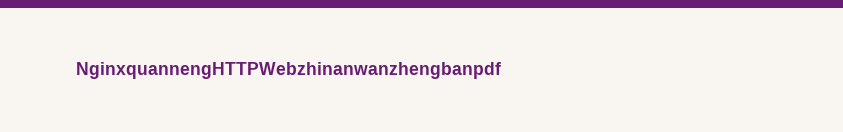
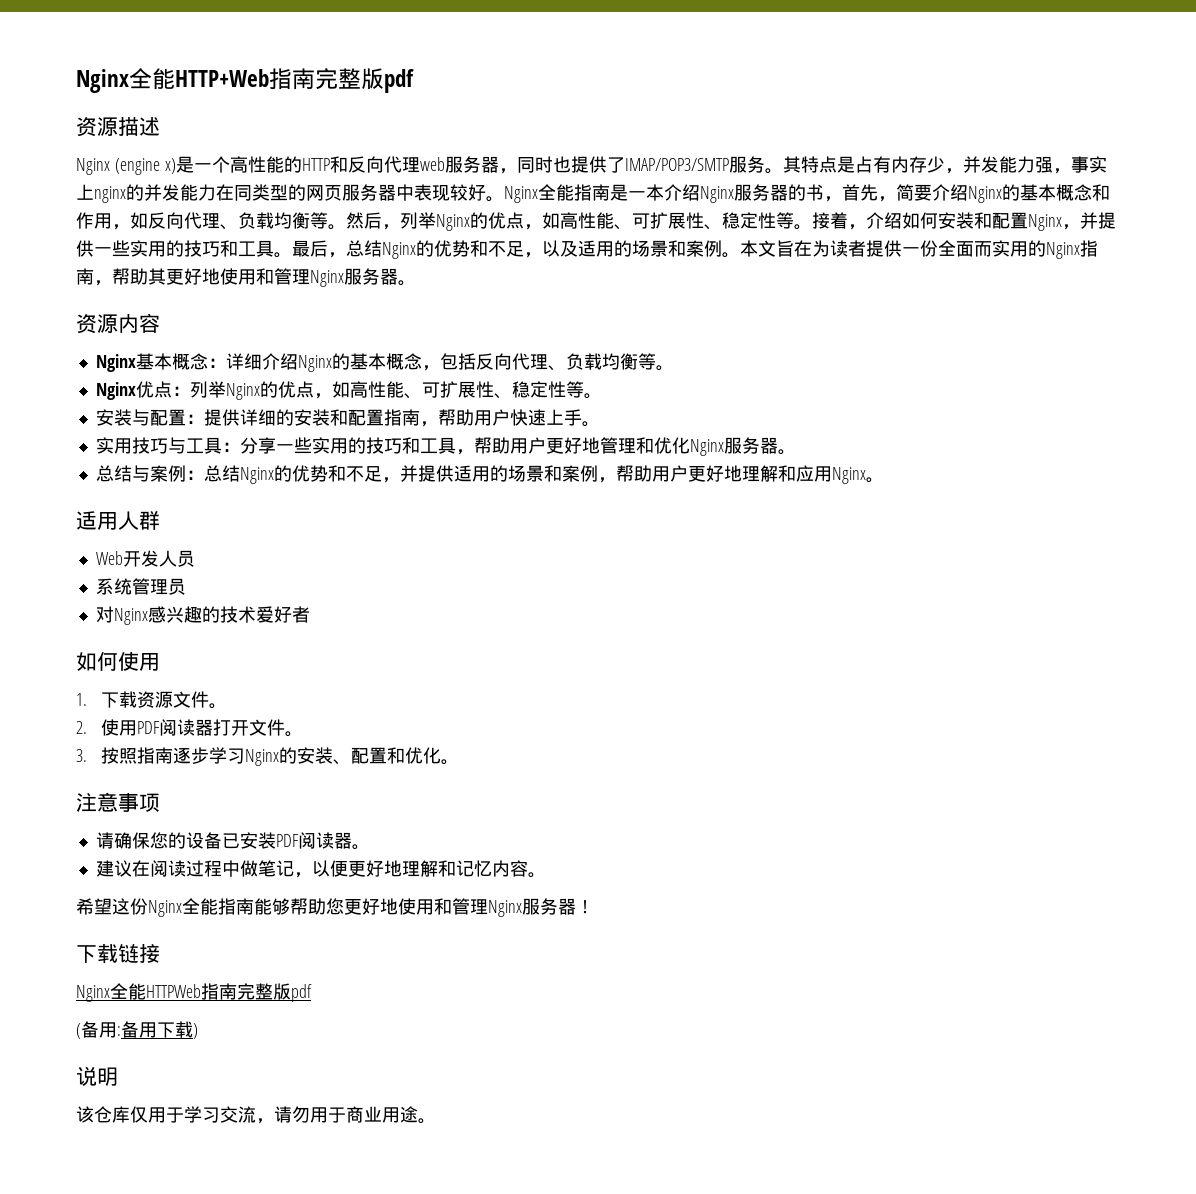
- NginxquannengHTTPWebzhinanwanzhengbanpdf
+ Nginx全能HTTP+Web指南完整版pdf
+ 资源描述
+ Nginx (engine x)是一个高性能的HTTP和反向代理web服务器，同时也提供了IMAP/POP3/SMTP服务。其特点是占有内存少，并发能力强，事实上nginx的并发能力在同类型的网页服务器中表现较好。Nginx全能指南是一本介绍Nginx服务器的书，首先，简要介绍Nginx的基本概念和作用，如反向代理、负载均衡等。然后，列举Nginx的优点，如高性能、可扩展性、稳定性等。接着，介绍如何安装和配置Nginx，并提供一些实用的技巧和工具。最后，总结Nginx的优势和不足，以及适用的场景和案例。本文旨在为读者提供一份全面而实用的Nginx指南，帮助其更好地使用和管理Nginx服务器。
+ 资源内容
+ Nginx基本概念：详细介绍Nginx的基本概念，包括反向代理、负载均衡等。
+ Nginx优点：列举Nginx的优点，如高性能、可扩展性、稳定性等。
+ 安装与配置：提供详细的安装和配置指南，帮助用户快速上手。
+ 实用技巧与工具：分享一些实用的技巧和工具，帮助用户更好地管理和优化Nginx服务器。
+ 总结与案例：总结Nginx的优势和不足，并提供适用的场景和案例，帮助用户更好地理解和应用Nginx。
+ 适用人群
+ Web开发人员
+ 系统管理员
+ 对Nginx感兴趣的技术爱好者
+ 如何使用
+ 1.下载资源文件。
+ 2.使用PDF阅读器打开文件。
+ 3.按照指南逐步学习Nginx的安装、配置和优化。
+ 注意事项
+ 请确保您的设备已安装PDF阅读器。
+ 建议在阅读过程中做笔记，以便更好地理解和记忆内容。
+ 希望这份Nginx全能指南能够帮助您更好地使用和管理Nginx服务器！
+ 下载链接
+ Nginx全能HTTPWeb指南完整版pdf
+ (备用:备用下载)
+ 说明
+ 该仓库仅用于学习交流，请勿用于商业用途。

